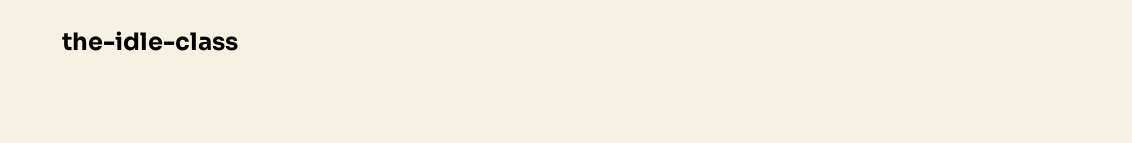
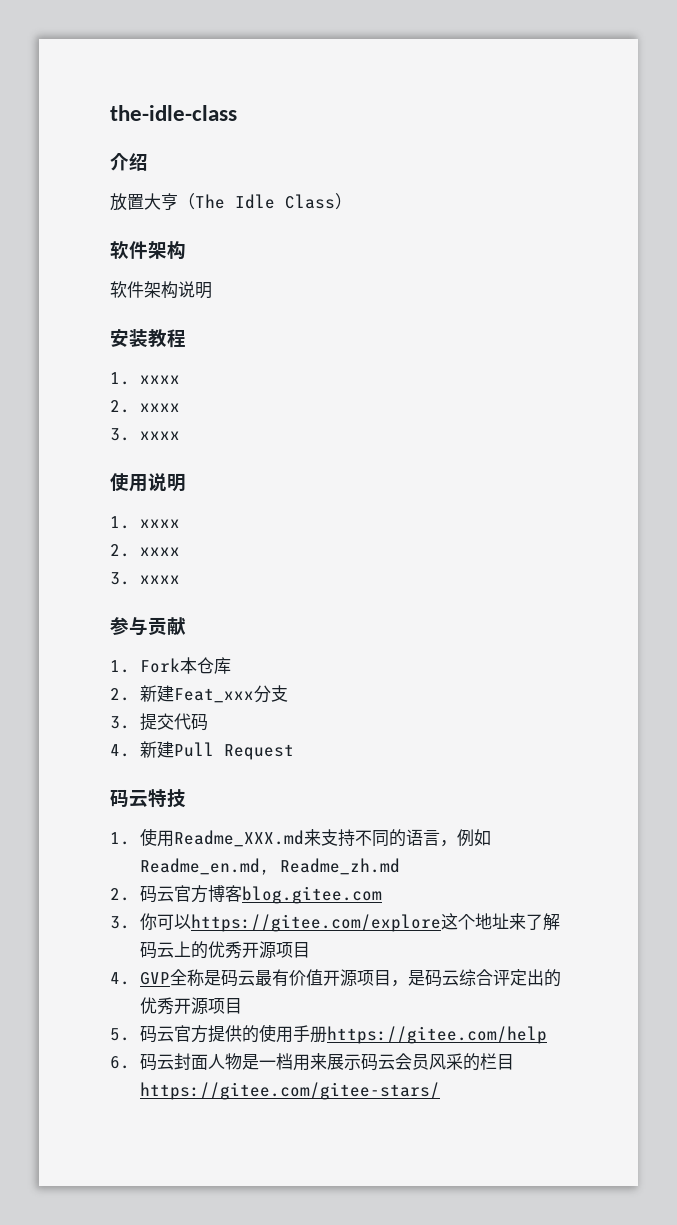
+ 介绍
+ 放置大亨（The Idle Class）
+ 软件架构
+ 软件架构说明
+ 安装教程
+ 1. xxxx
+ 2. xxxx
+ 3. xxxx
+ 使用说明
+ 1. xxxx
+ 2. xxxx
+ 3. xxxx
+ 参与贡献
+ 1. Fork本仓库
+ 2.新建Feat_xxx分支
+ 3.提交代码
+ 4.新建Pull Request
+ 码云特技
+ 1.使用Readme_XXX.md来支持不同的语言，例如Readme_en.md, Readme_zh.md
+ 2.码云官方博客blog.gitee.com
+ 3.你可以https://gitee.com/explore这个地址来了解码云上的优秀开源项目
+ 4. GVP全称是码云最有价值开源项目，是码云综合评定出的优秀开源项目
+ 5.码云官方提供的使用手册https://gitee.com/help
+ 6.码云封面人物是一档用来展示码云会员风采的栏目https://gitee.com/gitee-stars/

